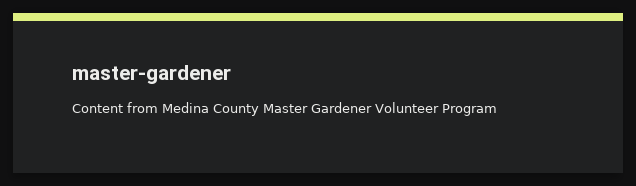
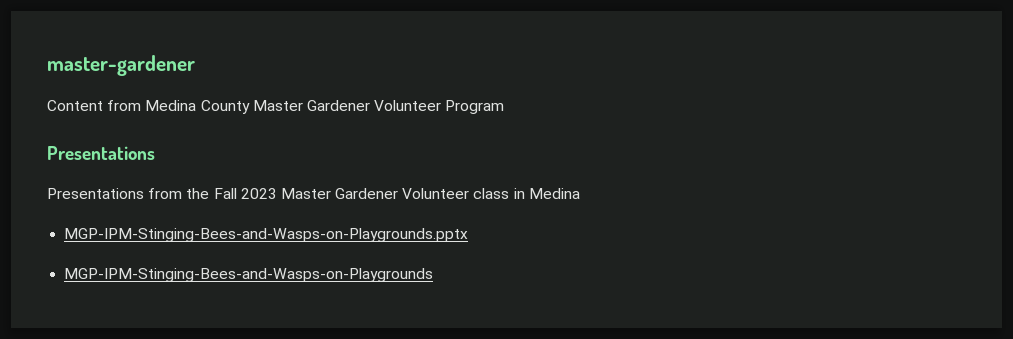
  Content from Medina County Master Gardener Volunteer Program
+ Presentations
+ Presentations from the Fall 2023 Master Gardener Volunteer class in Medina
+ MGP-IPM-Stinging-Bees-and-Wasps-on-Playgrounds.pptx
+ MGP-IPM-Stinging-Bees-and-Wasps-on-Playgrounds

